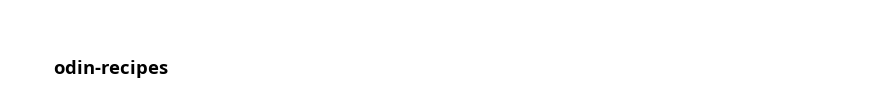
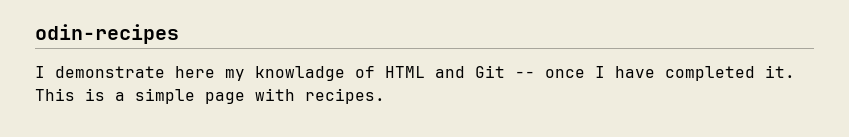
+ I demonstrate here my knowladge of HTML and Git -- once I have completed it. This is a simple page with recipes.

